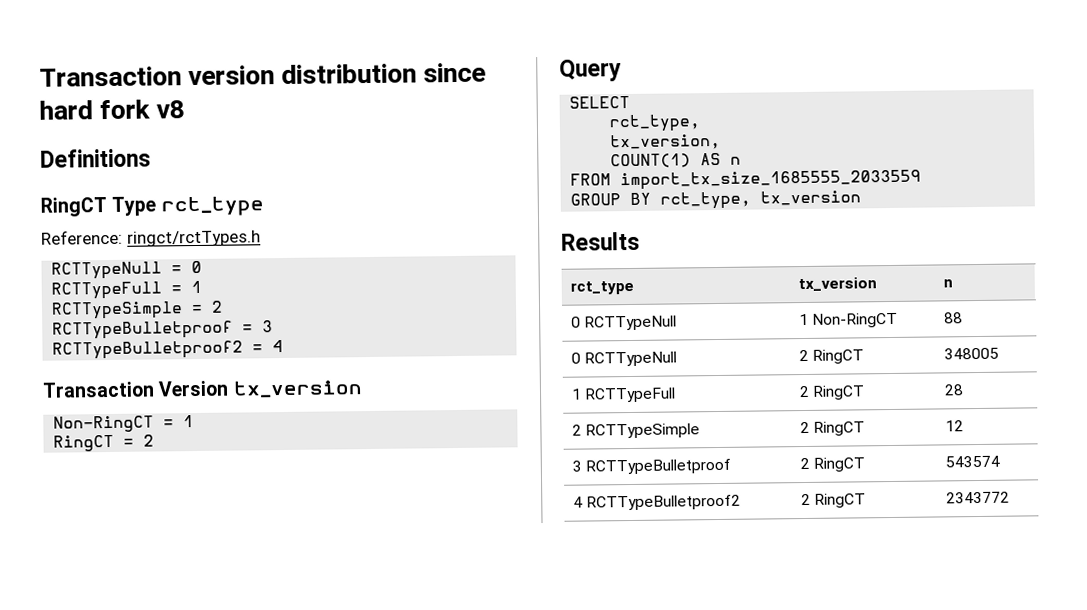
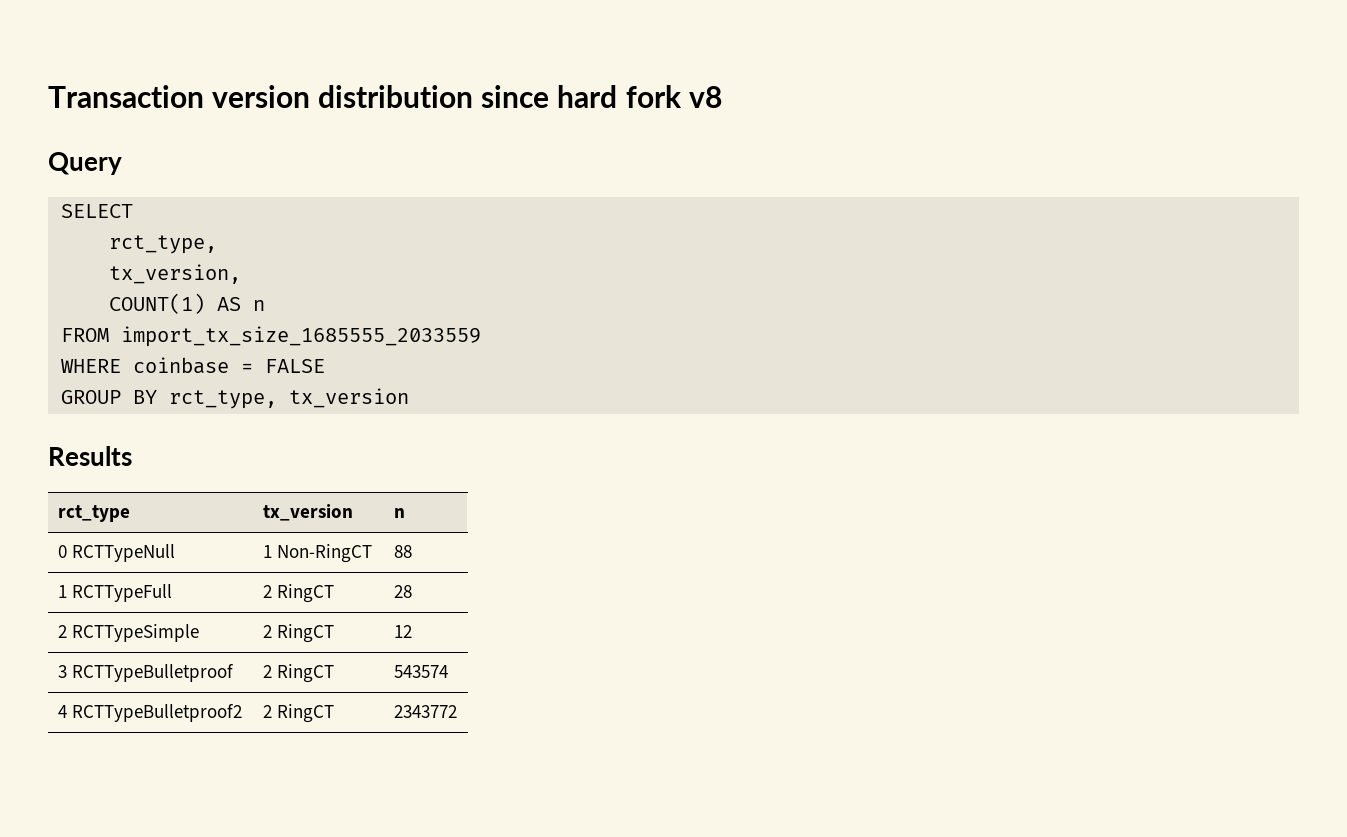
- Definitions
- RingCT Type rct_type
- Reference: ringct/rctTypes.h
- RCTTypeNull = 0
- RCTTypeFull = 1
- RCTTypeSimple = 2
- RCTTypeBulletproof = 3
- RCTTypeBulletproof2 = 4
- Transaction Version tx_version
- Non-RingCT = 1
- RingCT = 2
+ WHERE coinbase = FALSE
- 0 RCTTypeNull | 2 RingCT | 348005

